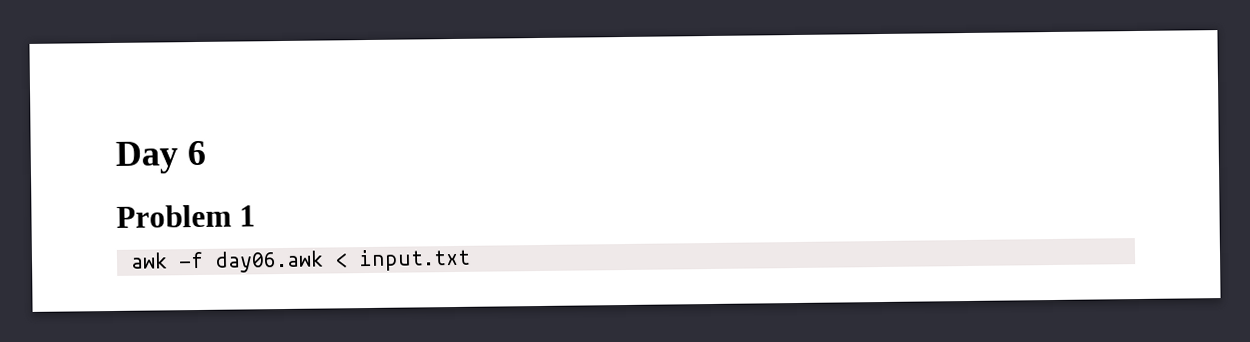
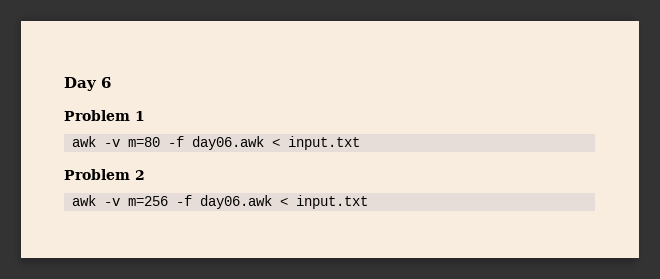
- awk -f day06.awk < input.txt
+ awk -v m=80 -f day06.awk < input.txt
+ Problem 2
+ awk -v m=256 -f day06.awk < input.txt

